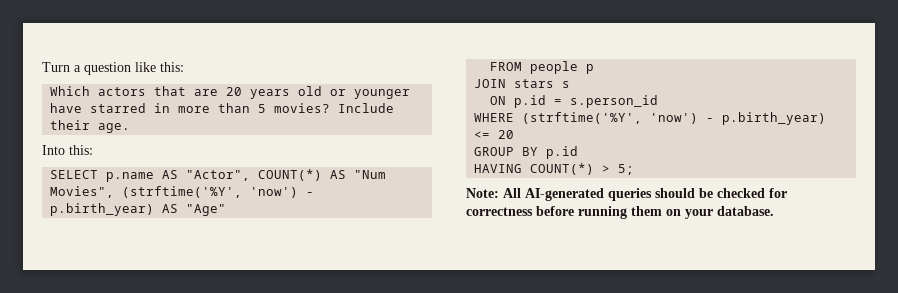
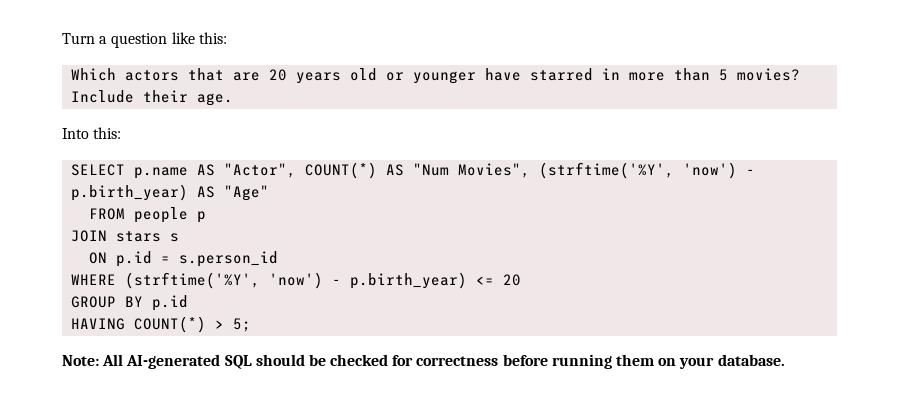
- Note: All AI-generated queries should be checked for correctness before running them on your database.
+ Note: All AI-generated SQL should be checked for correctness before running them on your database.

